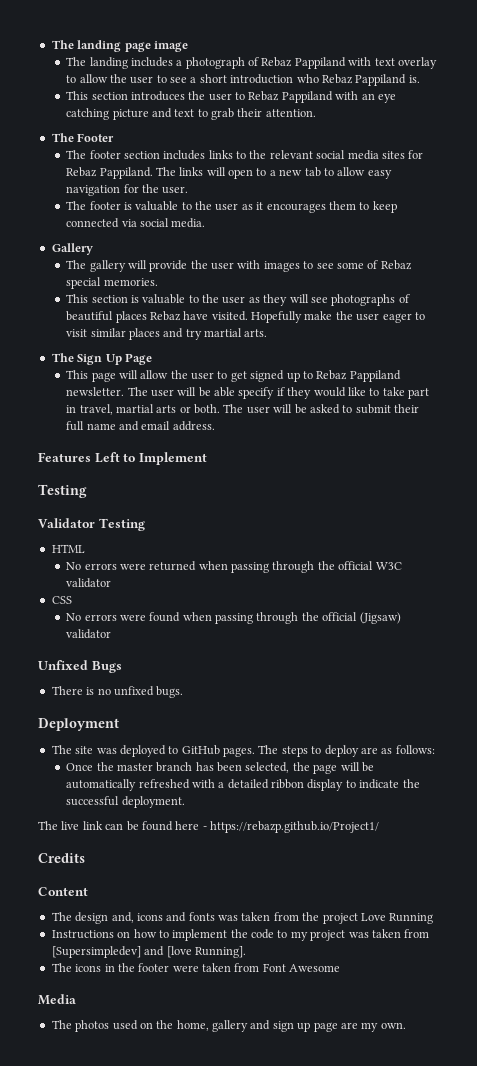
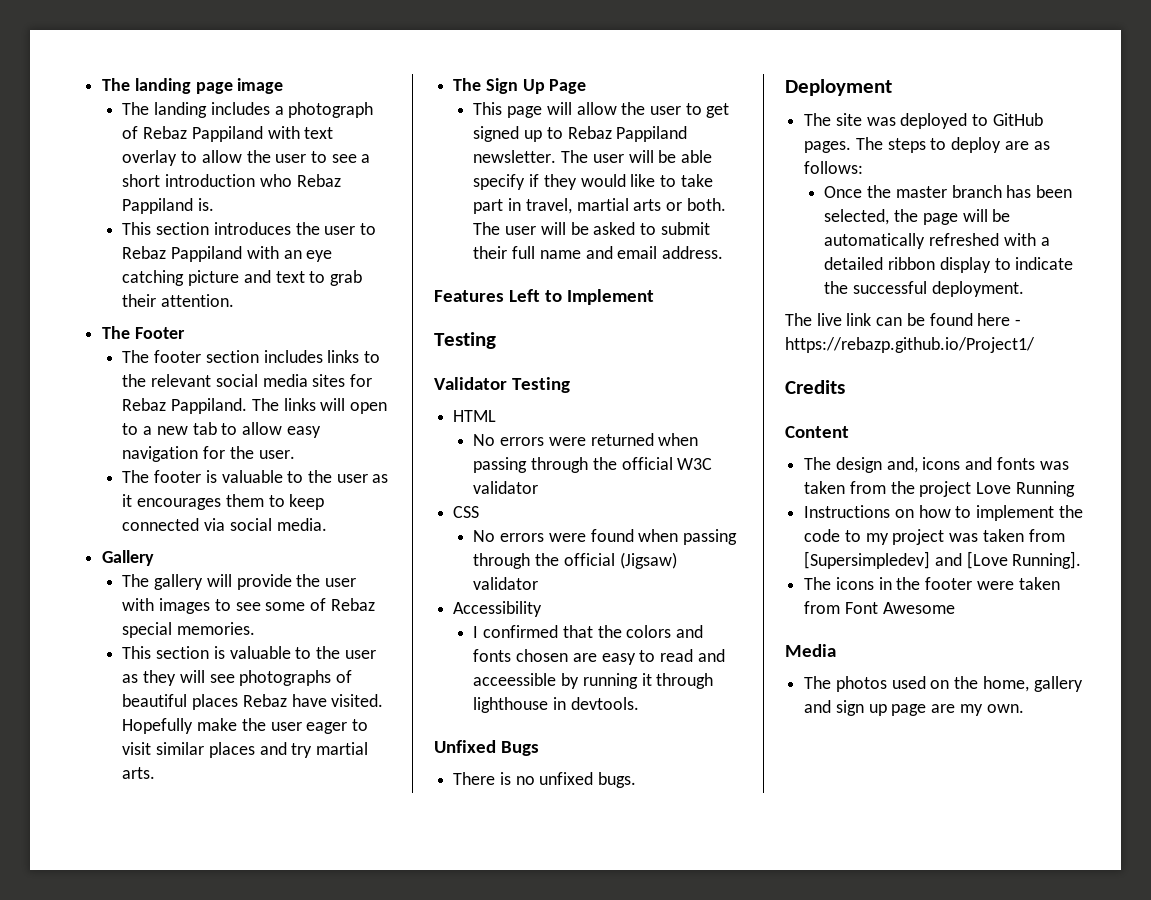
+ Accessibility
+ I confirmed that the colors and fonts chosen are easy to read and acceessible by running it through lighthouse in devtools.
- Instructions on how to implement the code to my project was taken from [Supersimpledev] and [love Running].
+ Instructions on how to implement the code to my project was taken from [Supersimpledev] and [Love Running].

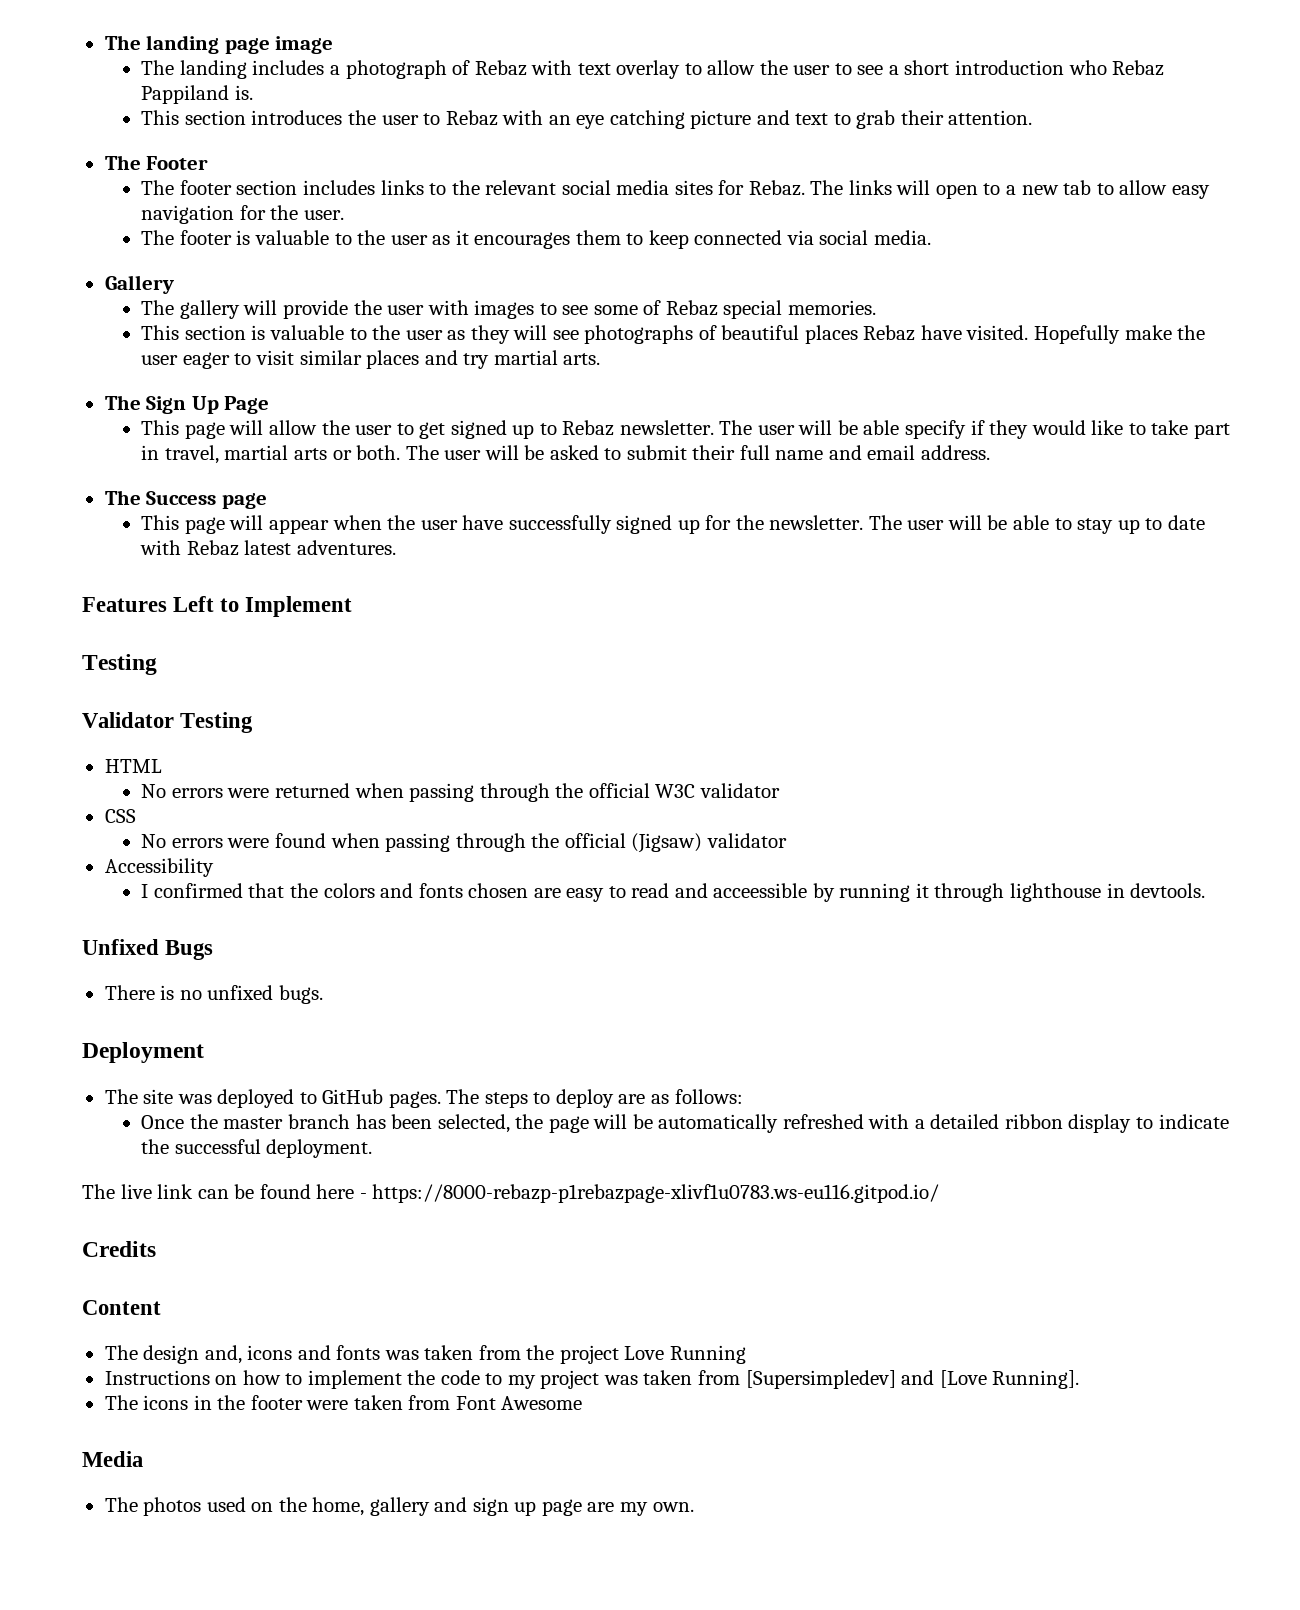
- The landing includes a photograph of Rebaz Pappiland with text overlay to allow the user to see a short introduction who Rebaz Pappiland is.
+ The landing includes a photograph of Rebaz with text overlay to allow the user to see a short introduction who Rebaz Pappiland is.
- This section introduces the user to Rebaz Pappiland with an eye catching picture and text to grab their attention.
+ This section introduces the user to Rebaz with an eye catching picture and text to grab their attention.
- The footer section includes links to the relevant social media sites for Rebaz Pappiland.
+ The footer section includes links to the relevant social media sites for Rebaz.
- This page will allow the user to get signed up to Rebaz Pappiland newsletter.
+ This page will allow the user to get signed up to Rebaz newsletter.
+ The Success page
+ This page will appear when the user have successfully signed up for the newsletter. The user will be able to stay up to date with Rebaz latest adventures.
- The live link can be found here - https://rebazp.github.io/Project1/
+ The live link can be found here - https://8000-rebazp-p1rebazpage-xlivf1u0783.ws-eu116.gitpod.io/

